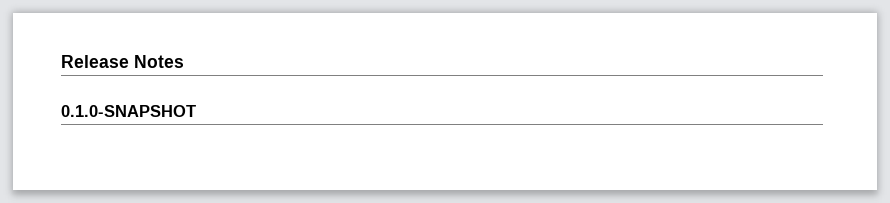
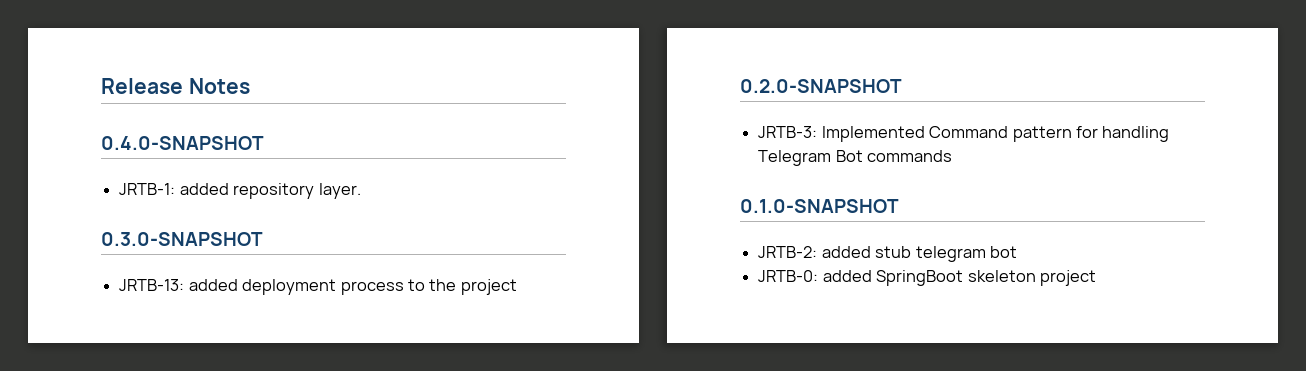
+ 0.4.0-SNAPSHOT
+ JRTB-1: added repository layer.
+ 0.3.0-SNAPSHOT
+ JRTB-13: added deployment process to the project
+ 0.2.0-SNAPSHOT
+ JRTB-3: Implemented Command pattern for handling Telegram Bot commands
  0.1.0-SNAPSHOT
+ JRTB-2: added stub telegram bot
+ JRTB-0: added SpringBoot skeleton project

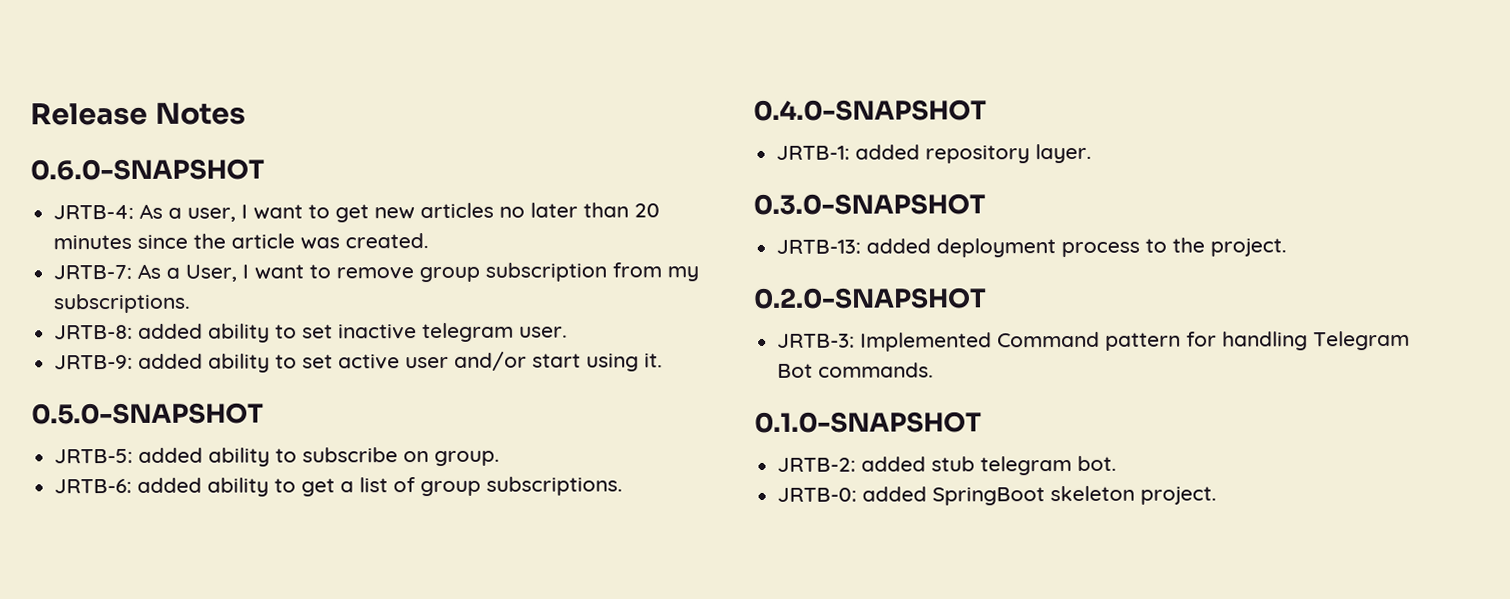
+ 0.6.0-SNAPSHOT
+ JRTB-4: As a user, I want to get new articles no later than 20 minutes since the article was created.
+ JRTB-7: As a User, I want to remove group subscription from my subscriptions.
+ JRTB-8: added ability to set inactive telegram user.
+ JRTB-9: added ability to set active user and/or start using it.
+ 0.5.0-SNAPSHOT
+ JRTB-5: added ability to subscribe on group.
+ JRTB-6: added ability to get a list of group subscriptions.
- JRTB-13: added deployment process to the project
+ JRTB-13: added deployment process to the project.
- JRTB-3: Implemented Command pattern for handling Telegram Bot commands
+ JRTB-3: Implemented Command pattern for handling Telegram Bot commands.
- JRTB-2: added stub telegram bot
+ JRTB-2: added stub telegram bot.
- JRTB-0: added SpringBoot skeleton project
+ JRTB-0: added SpringBoot skeleton project.

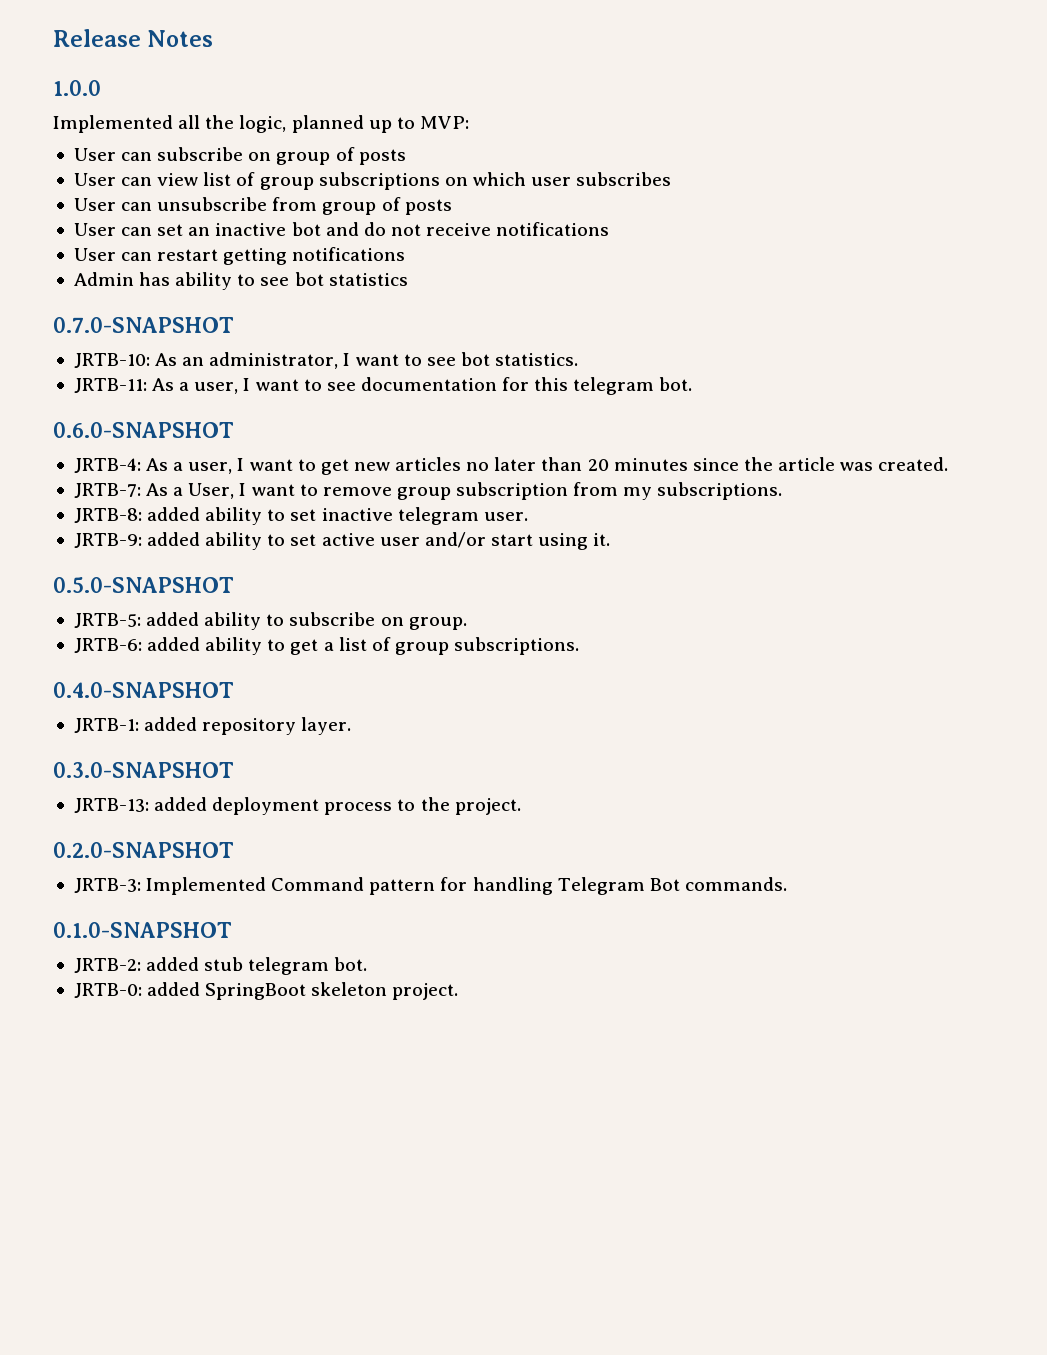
+ 1.0.0
+ Implemented all the logic, planned up to MVP:
+ User can subscribe on group of posts
+ User can view list of group subscriptions on which user subscribes
+ User can unsubscribe from group of posts
+ User can set an inactive bot and do not receive notifications
+ User can restart getting notifications
+ Admin has ability to see bot statistics
+ 0.7.0-SNAPSHOT
+ JRTB-10: As an administrator, I want to see bot statistics.
+ JRTB-11: As a user, I want to see documentation for this telegram bot.

